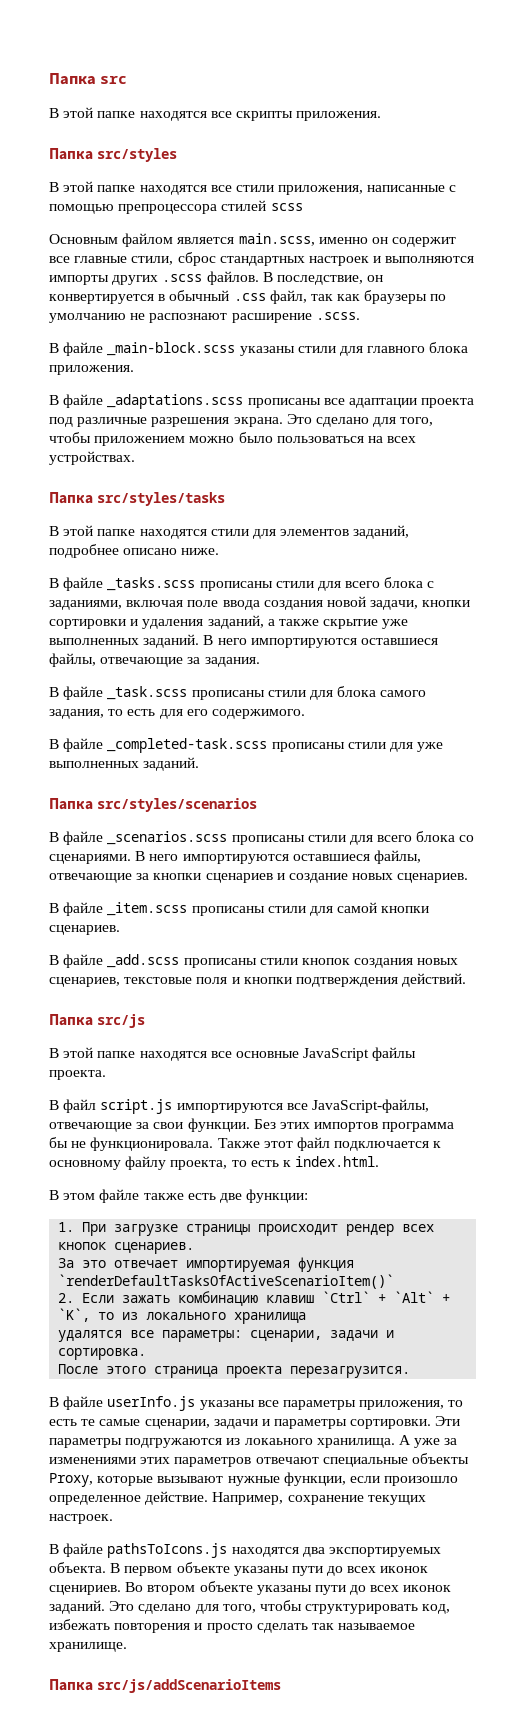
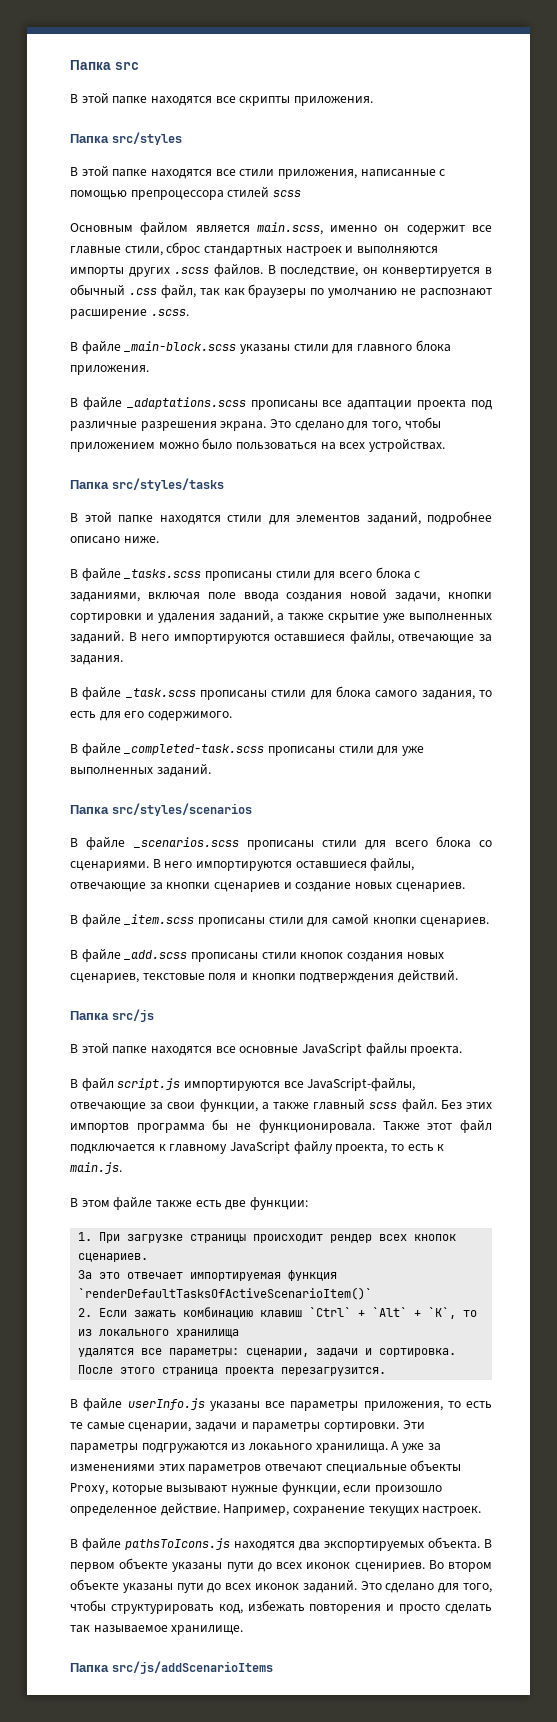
- В файл script.js импортируются все JavaScript-файлы, отвечающие за свои функции.
+ В файл script.js импортируются все JavaScript-файлы, отвечающие за свои функции, а также главный scss файл.
- Также этот файл подключается к основному файлу проекта, то есть к index.html.
+ Также этот файл подключается к главному JavaScript файлу проекта, то есть к main.js.

